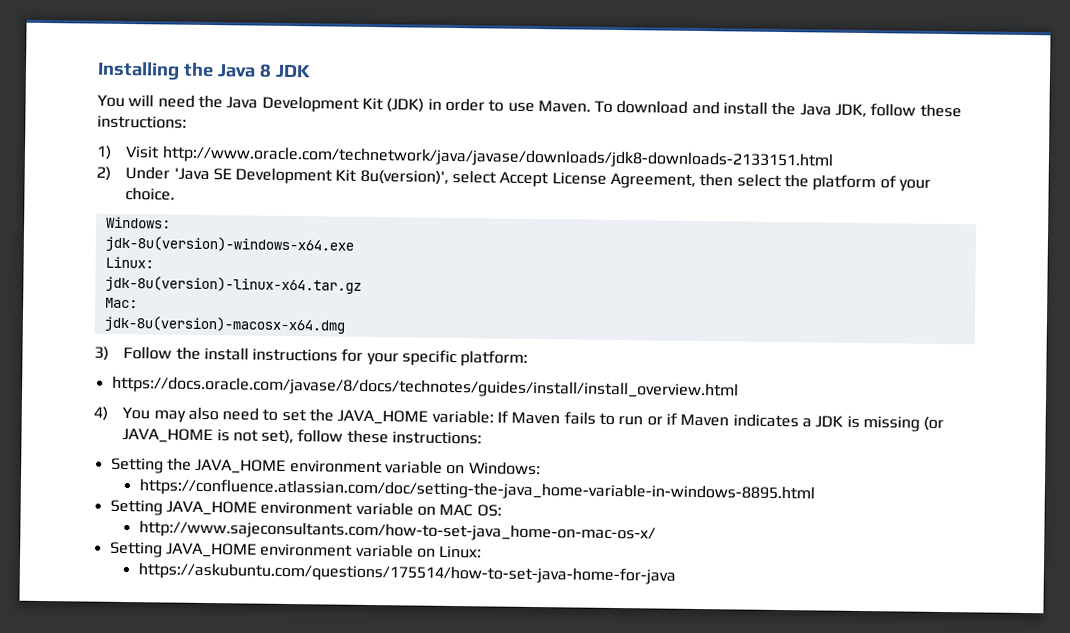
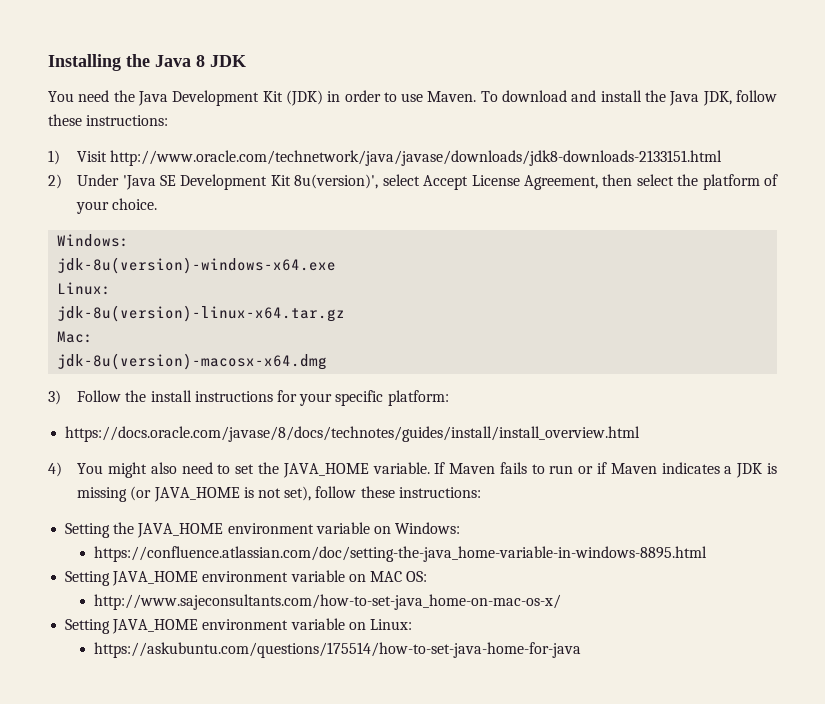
- You will need the Java Development Kit (JDK) in order to use Maven.
+ You need the Java Development Kit (JDK) in order to use Maven.
- 4) You may also need to set the JAVA_HOME variable: If Maven fails to run or if Maven indicates a JDK is missing (or JAVA_HOME is not set), follow these instructions:
+ 4) You might also need to set the JAVA_HOME variable. If Maven fails to run or if Maven indicates a JDK is missing (or JAVA_HOME is not set), follow these instructions:

